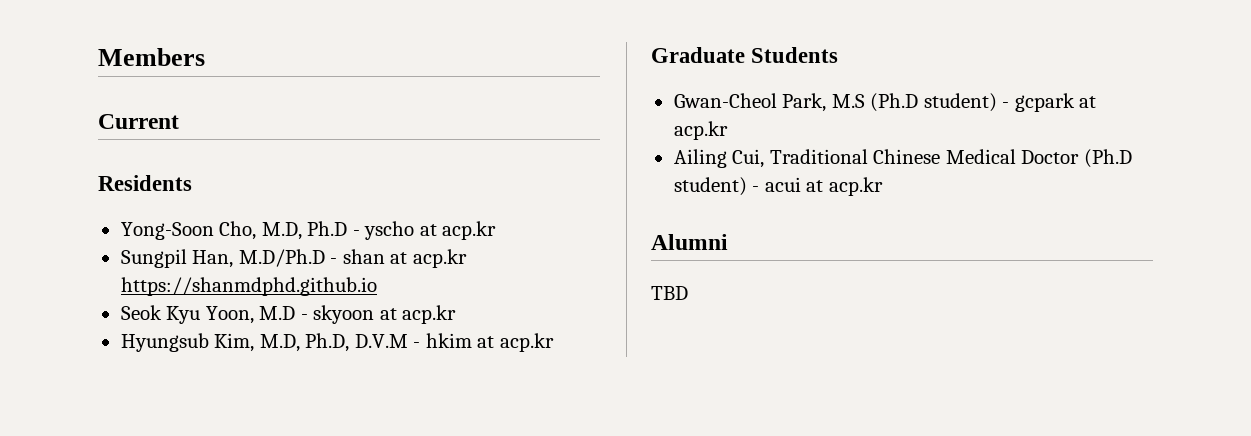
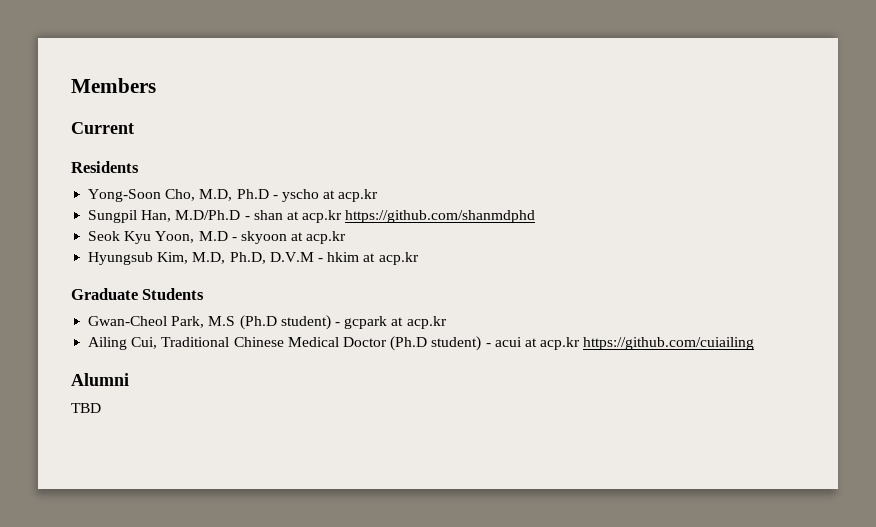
- Sungpil Han, M.D/Ph.D - shan at acp.kr https://shanmdphd.github.io
+ Sungpil Han, M.D/Ph.D - shan at acp.kr https://github.com/shanmdphd
- Ailing Cui, Traditional Chinese Medical Doctor (Ph.D student) - acui at acp.kr
+ Ailing Cui, Traditional Chinese Medical Doctor (Ph.D student) - acui at acp.kr https://github.com/cuiailing

